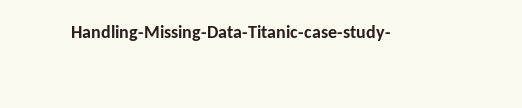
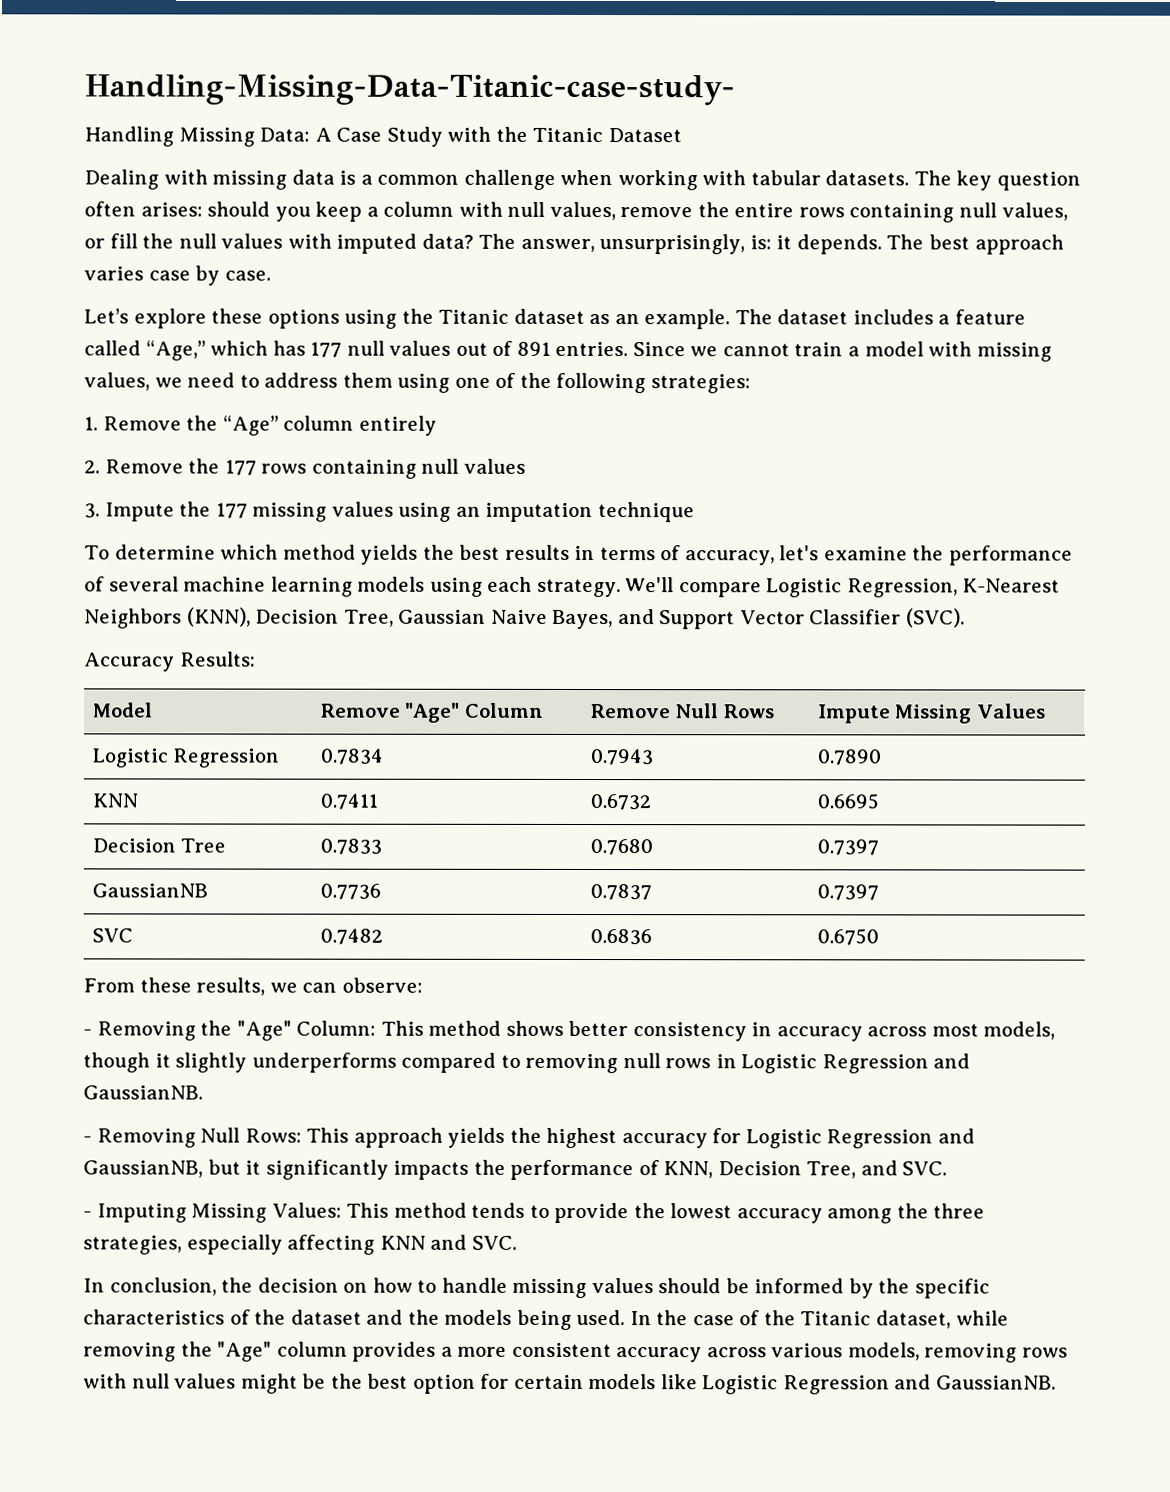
+ Handling Missing Data: A Case Study with the Titanic Dataset
+ Dealing with missing data is a common challenge when working with tabular datasets. The key question often arises: should you keep a column with null values, remove the entire rows containing null values, or fill the null values with imputed data? The answer, unsurprisingly, is: it depends. The best approach varies case by case.
+ Let’s explore these options using the Titanic dataset as an example. The dataset includes a feature called “Age,” which has 177 null values out of 891 entries. Since we cannot train a model with missing values, we need to address them using one of the following strategies:
+ 1. Remove the “Age” column entirely
+ 2. Remove the 177 rows containing null values
+ 3. Impute the 177 missing values using an imputation technique
+ To determine which method yields the best results in terms of accuracy, let's examine the performance of several machine learning models using each strategy. We'll compare Logistic Regression, K-Nearest Neighbors (KNN), Decision Tree, Gaussian Naive Bayes, and Support Vector Classifier (SVC).
+ Accuracy Results:
+ Model | Remove "Age" Column | Remove Null Rows | Impute Missing Values
+ Logistic Regression | 0.7834 | 0.7943 | 0.7890
+ KNN | 0.7411 | 0.6732 | 0.6695
+ Decision Tree | 0.7833 | 0.7680 | 0.7397
+ GaussianNB | 0.7736 | 0.7837 | 0.7397
+ SVC | 0.7482 | 0.6836 | 0.6750
+ From these results, we can observe:
+ - Removing the "Age" Column: This method shows better consistency in accuracy across most models, though it slightly underperforms compared to removing null rows in Logistic Regression and GaussianNB.
+ - Removing Null Rows: This approach yields the highest accuracy for Logistic Regression and GaussianNB, but it significantly impacts the performance of KNN, Decision Tree, and SVC.
+ - Imputing Missing Values: This method tends to provide the lowest accuracy among the three strategies, especially affecting KNN and SVC.
+ In conclusion, the decision on how to handle missing values should be informed by the specific characteristics of the dataset and the models being used. In the case of the Titanic dataset, while removing the "Age" column provides a more consistent accuracy across various models, removing rows with null values might be the best option for certain models like Logistic Regression and GaussianNB.

